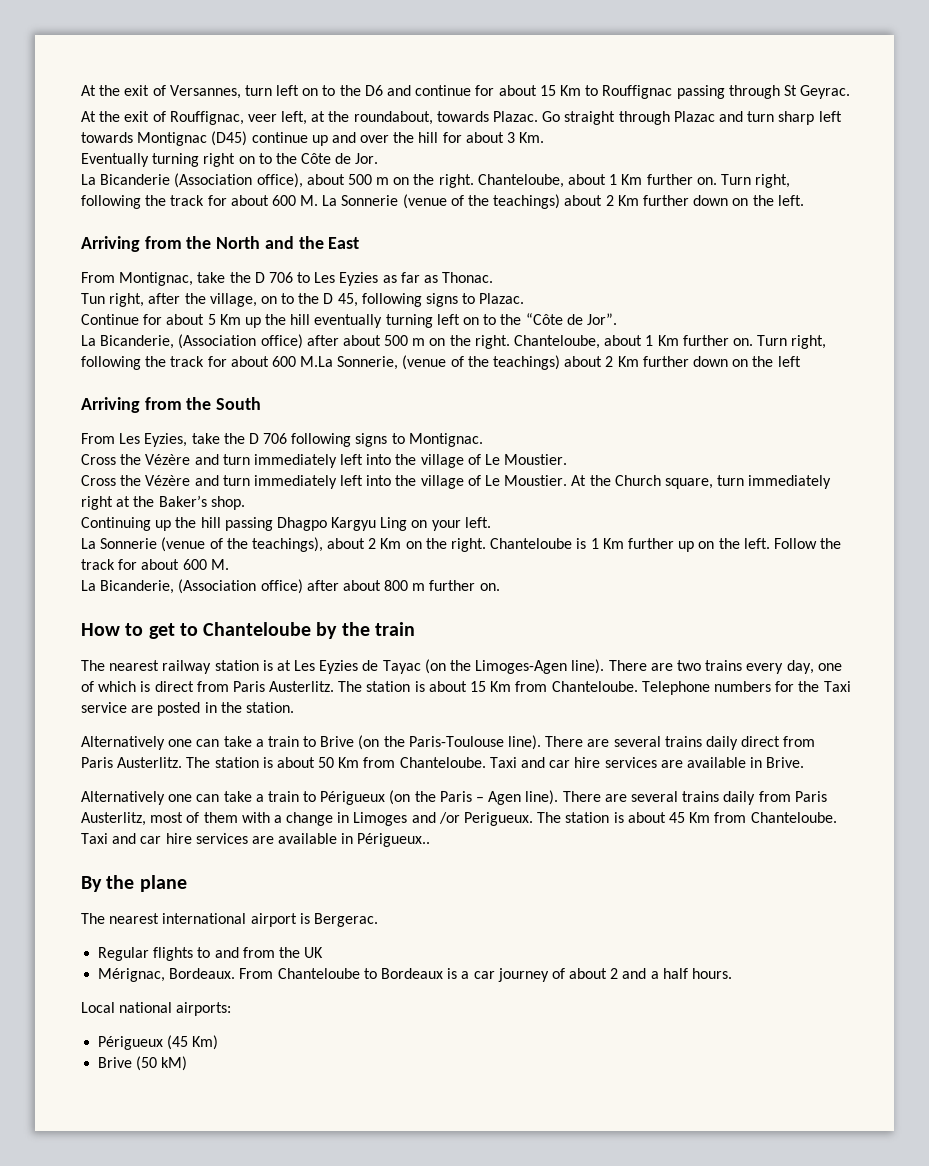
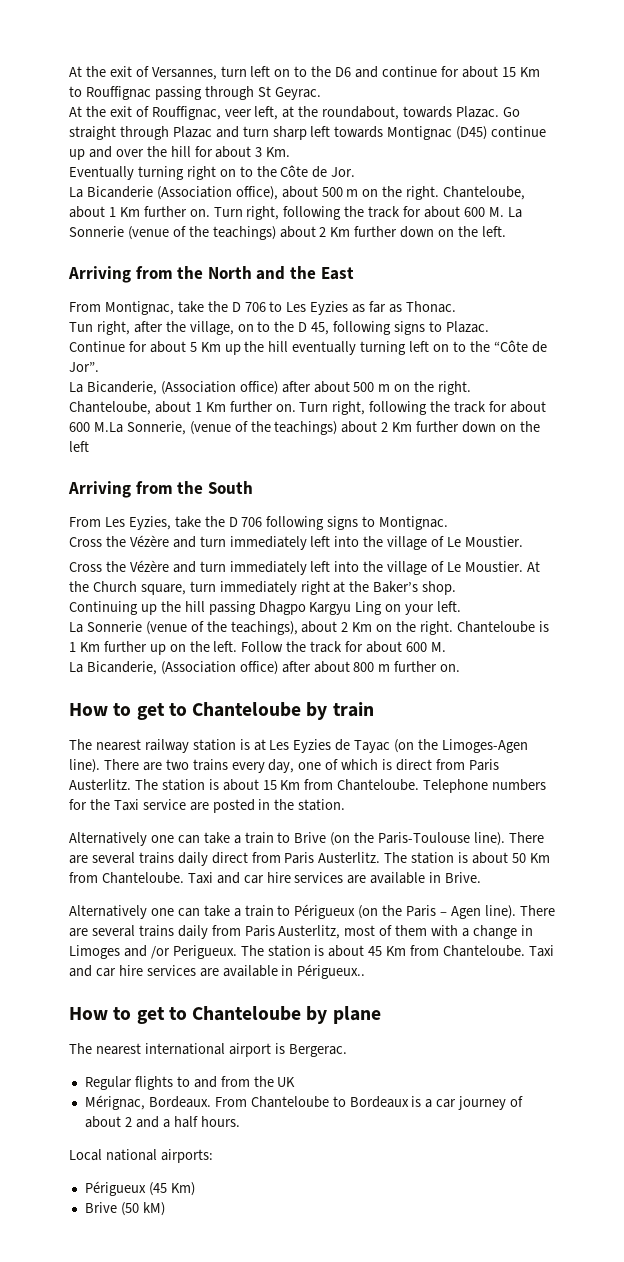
- How to get to Chanteloube by the train
+ How to get to Chanteloube by train
- By the plane
+ How to get to Chanteloube by plane

